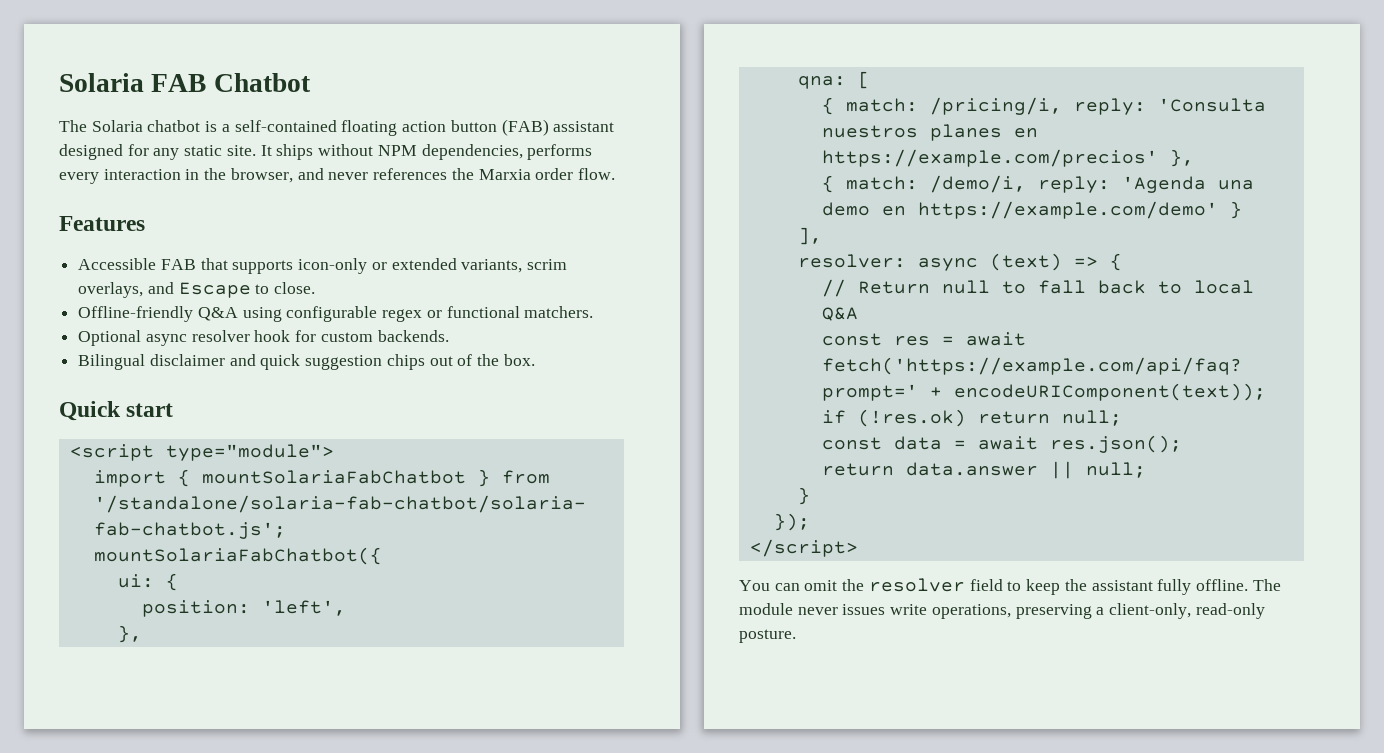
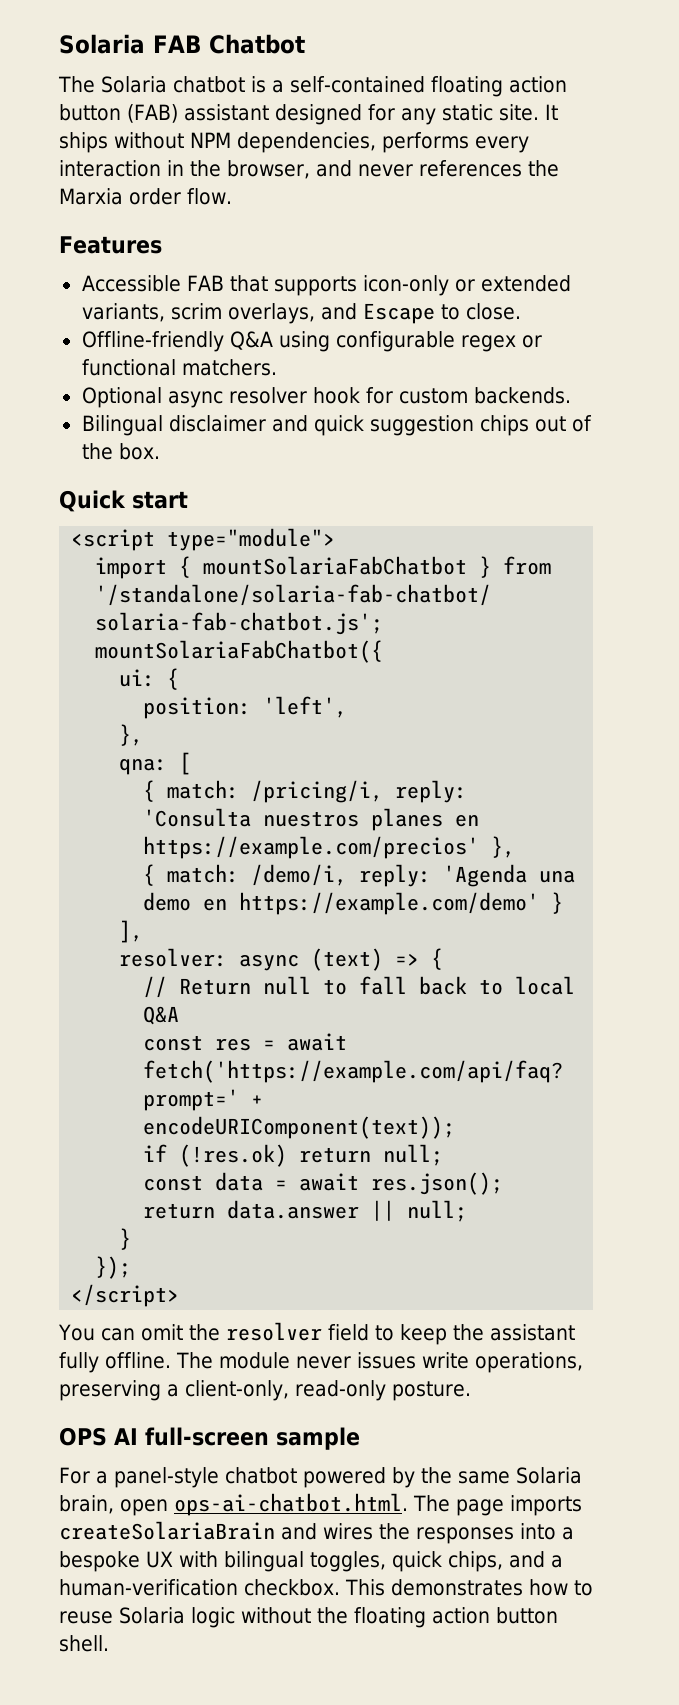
+ OPS AI full-screen sample
+ For a panel-style chatbot powered by the same Solaria brain, open ops-ai-chatbot.html. The page imports createSolariaBrain and wires the responses into a bespoke UX with bilingual toggles, quick chips, and a human-verification checkbox. This demonstrates how to reuse Solaria logic without the floating action button shell.

